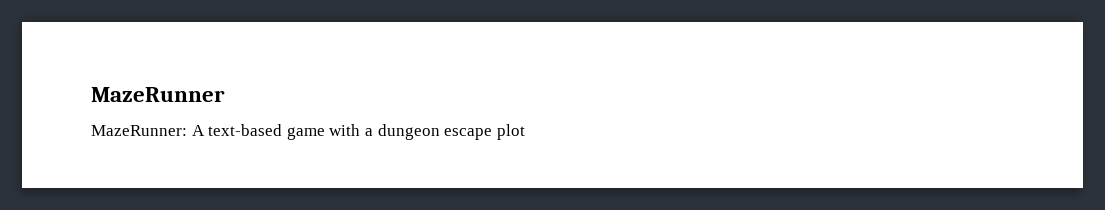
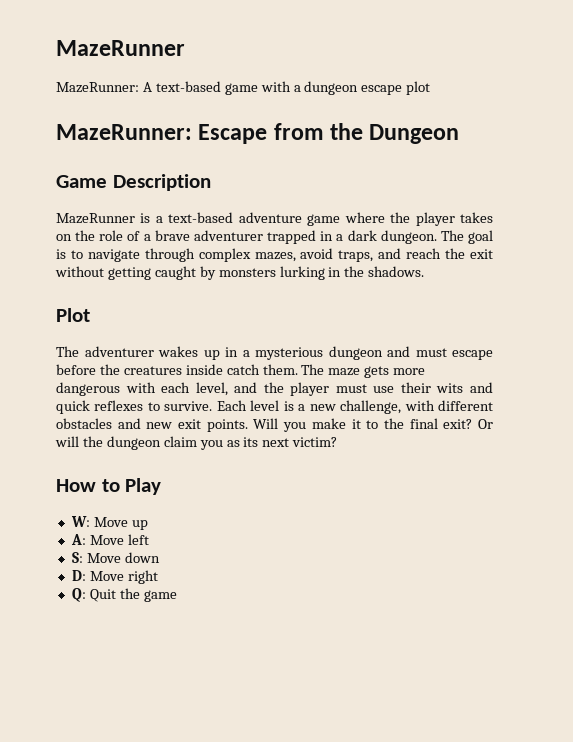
+ MazeRunner: Escape from the Dungeon
+ Game Description
+ MazeRunner is a text-based adventure game where the player takes on the role of a brave adventurer trapped in a dark dungeon. The goal is to navigate through complex mazes, avoid traps, and reach the exit without getting caught by monsters lurking in the shadows.
+ Plot
+ The adventurer wakes up in a mysterious dungeon and must escape before the creatures inside catch them. The maze gets more dangerous with each level, and the player must use their wits and quick reflexes to survive. Each level is a new challenge, with different obstacles and new exit points. Will you make it to the final exit? Or will the dungeon claim you as its next victim?
+ How to Play
+ W: Move up
+ A: Move left
+ S: Move down
+ D: Move right
+ Q: Quit the game

